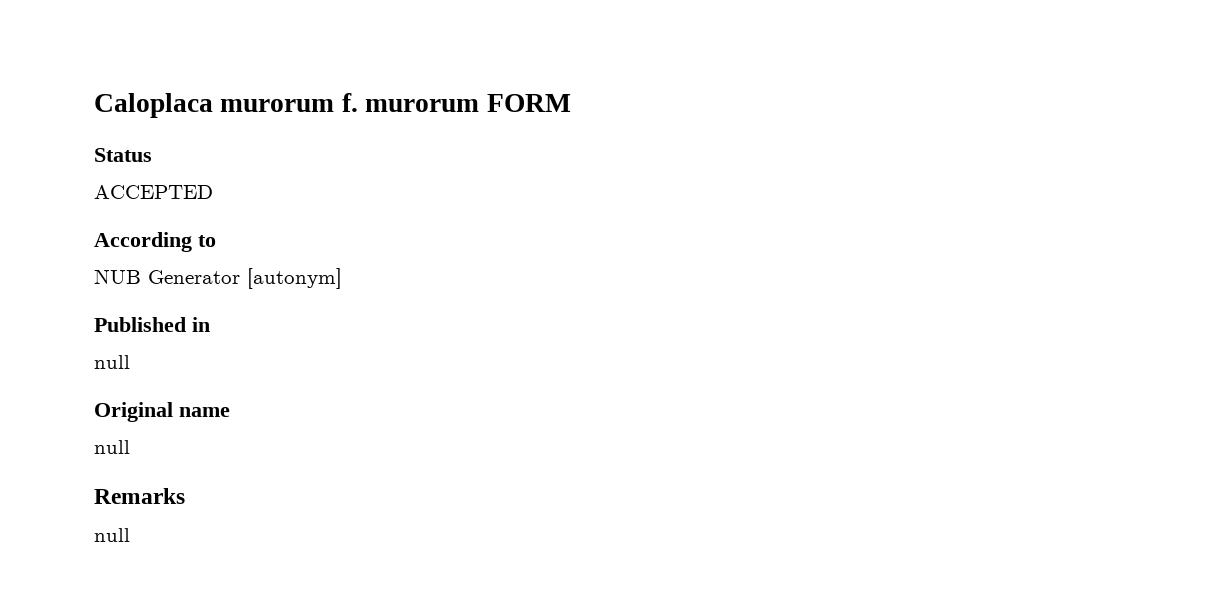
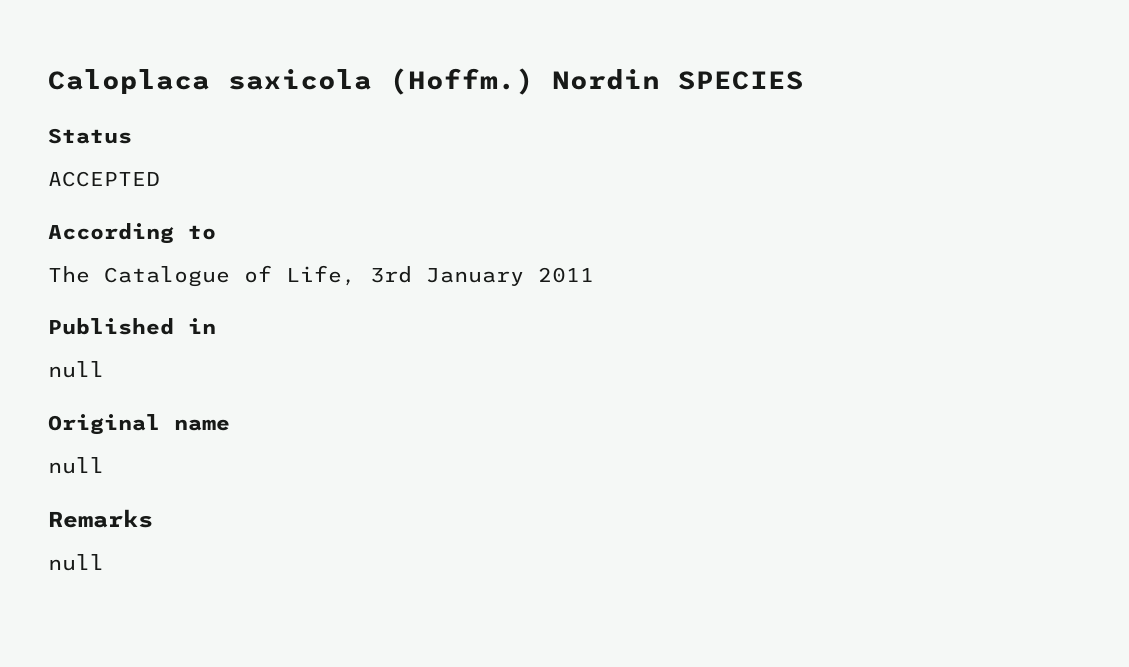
- Caloplaca murorum f. murorum FORM
+ Caloplaca saxicola (Hoffm.) Nordin SPECIES
- NUB Generator [autonym]
+ The Catalogue of Life, 3rd January 2011

